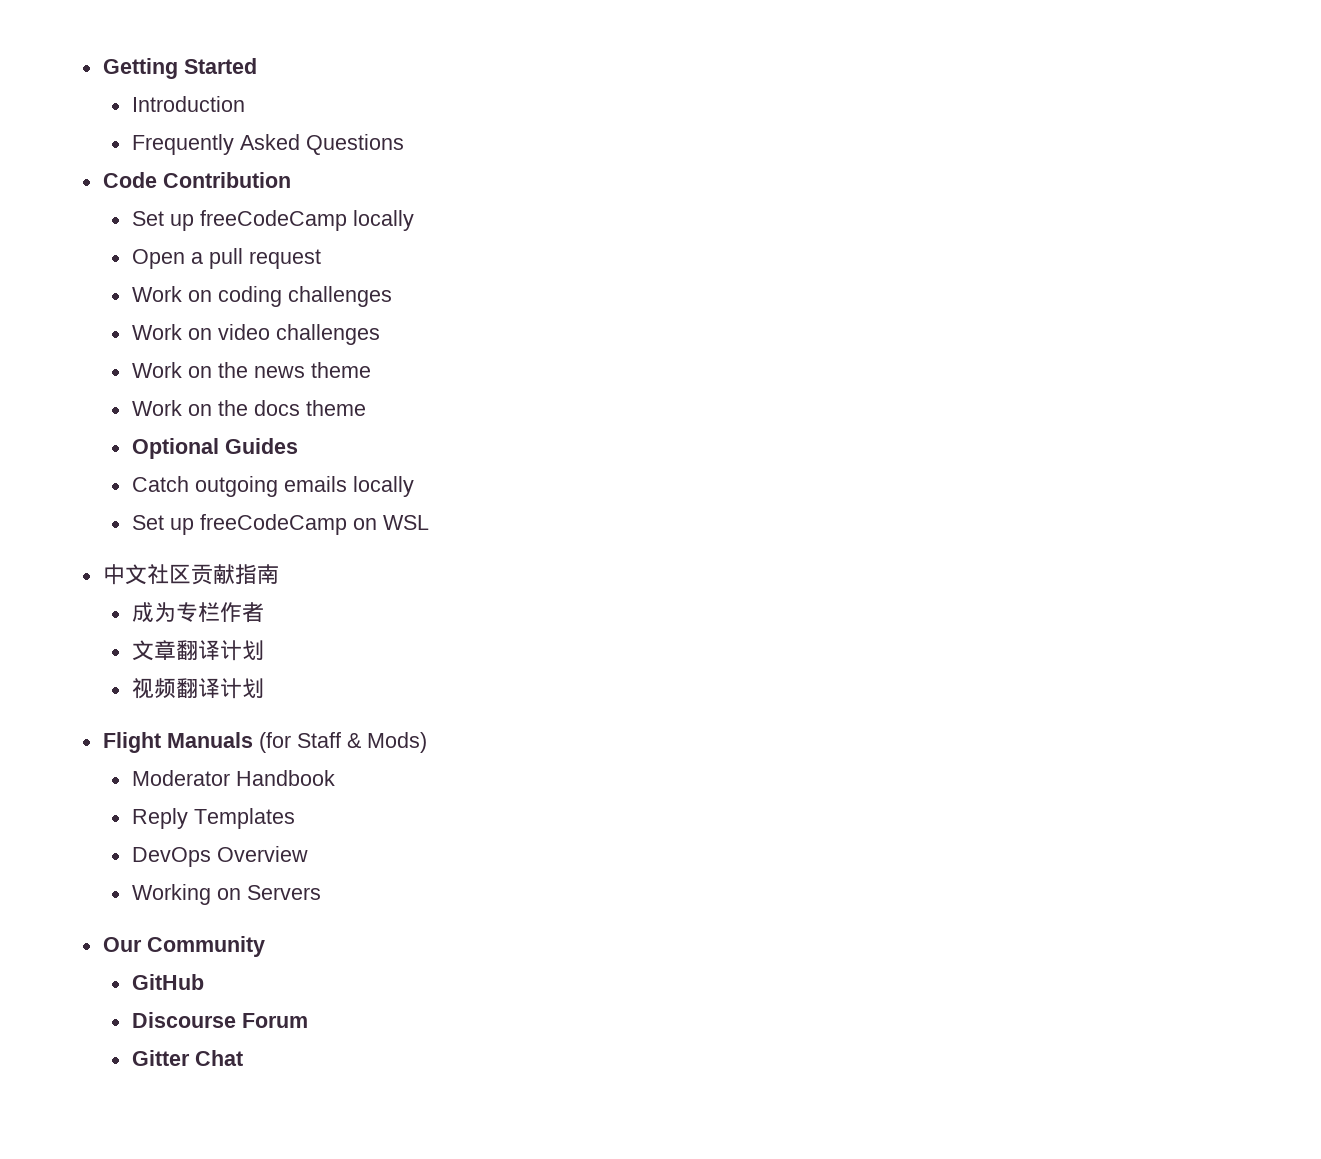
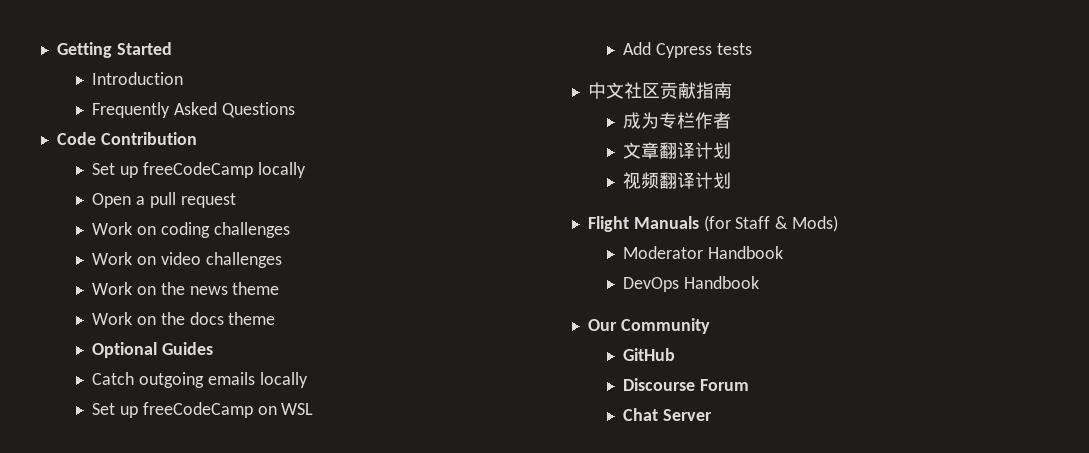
+ Add Cypress tests
- Reply Templates
- DevOps Overview
- Working on Servers
+ DevOps Handbook
- Gitter Chat
+ Chat Server

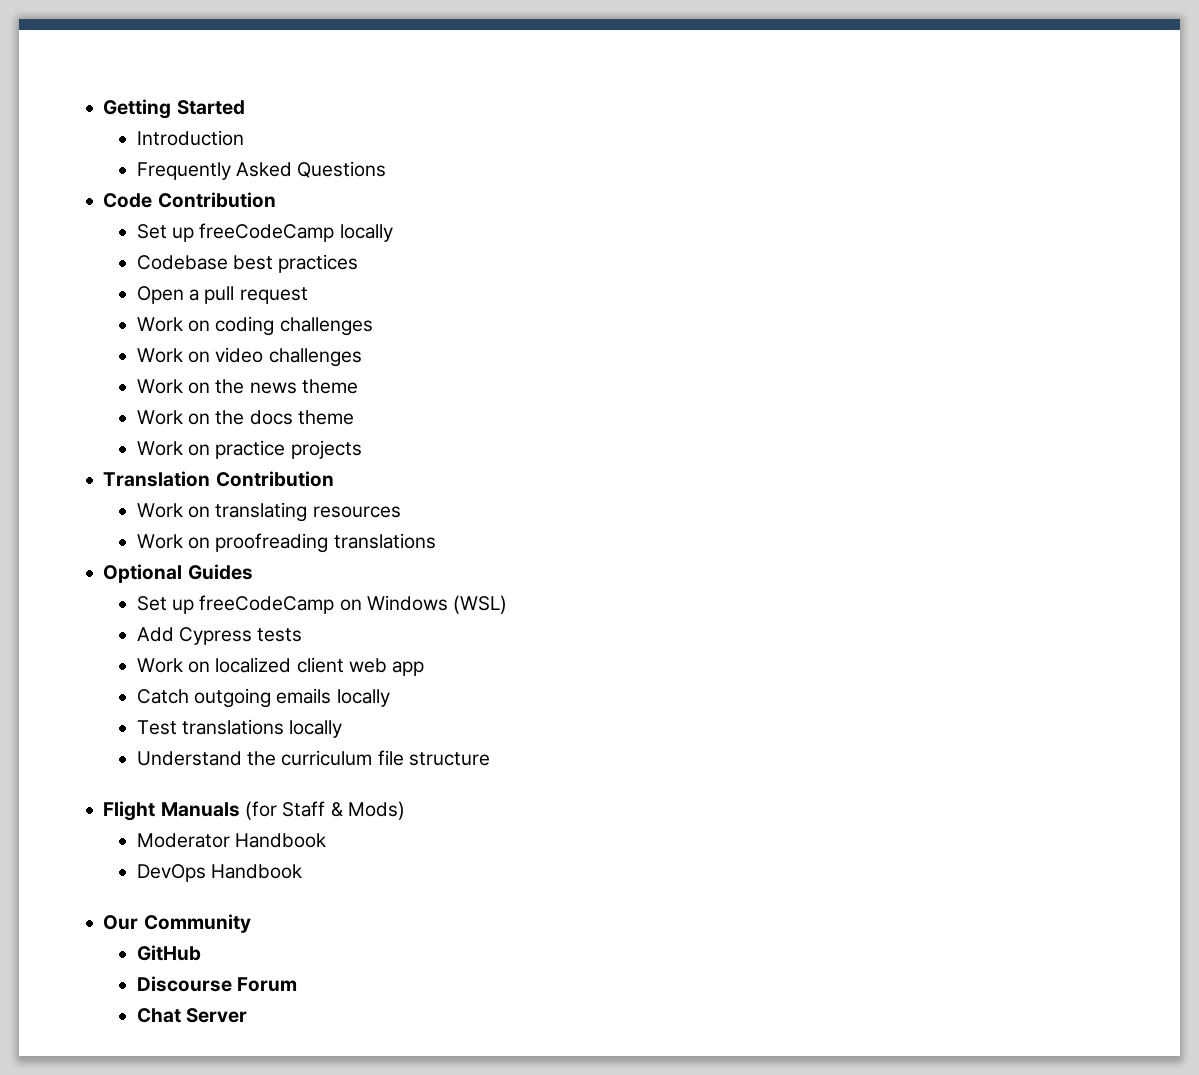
+ Codebase best practices
+ Work on practice projects
+ Translation Contribution
+ Work on translating resources
+ Work on proofreading translations
  Optional Guides
+ Set up freeCodeCamp on Windows (WSL)
+ Add Cypress tests
+ Work on localized client web app
  Catch outgoing emails locally
- Set up freeCodeCamp on WSL
- Add Cypress tests
- 中文社区贡献指南
- 成为专栏作者
- 文章翻译计划
- 视频翻译计划
+ Test translations locally
+ Understand the curriculum file structure

